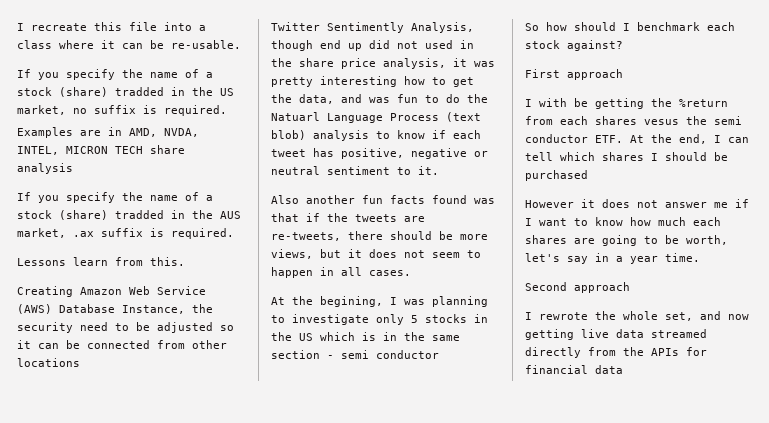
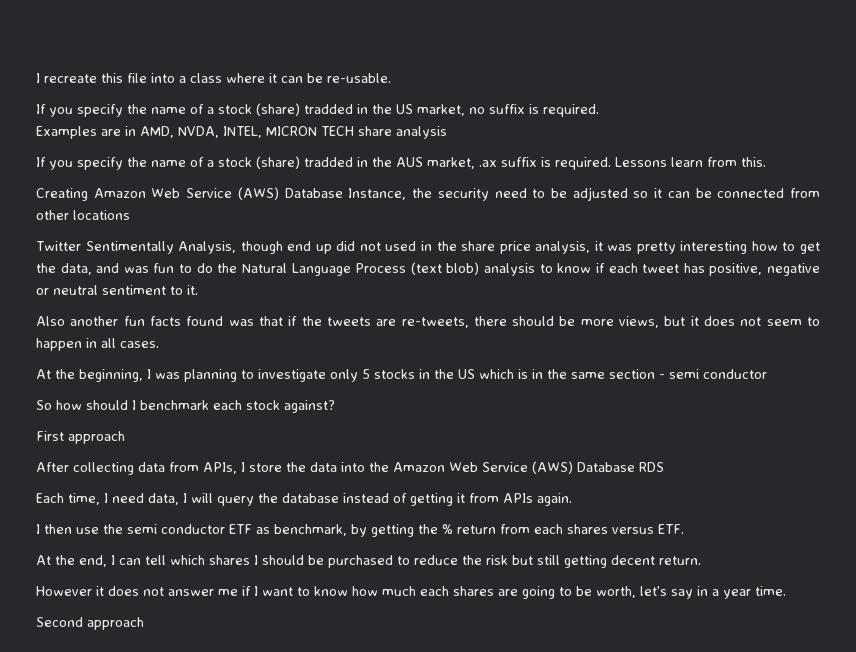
- If you specify the name of a stock (share) tradded in the AUS market, .ax suffix is required.
- Lessons learn from this.
+ If you specify the name of a stock (share) tradded in the AUS market, .ax suffix is required. Lessons learn from this.
- Twitter Sentimently Analysis, though end up did not used in the share price analysis, it was pretty interesting how to get the data, and was fun to do the Natuarl Language Process (text blob) analysis to know if each tweet has positive, negative or neutral sentiment to it.
+ Twitter Sentimentally Analysis, though end up did not used in the share price analysis, it was pretty interesting how to get the data, and was fun to do the Natural Language Process (text blob) analysis to know if each tweet has positive, negative or neutral sentiment to it.
- At the begining, I was planning to investigate only 5 stocks in the US which is in the same section - semi conductor
+ At the beginning, I was planning to investigate only 5 stocks in the US which is in the same section - semi conductor
- I with be getting the %return from each shares vesus the semi conductor ETF. At the end, I can tell which shares I should be purchased
+ After collecting data from APIs, I store the data into the Amazon Web Service (AWS) Database RDS
+ Each time, I need data, I will query the database instead of getting it from APIs again.
+ I then use the semi conductor ETF as benchmark, by getting the % return from each shares versus ETF.
+ At the end, I can tell which shares I should be purchased to reduce the risk but still getting decent return.
- I rewrote the whole set, and now getting live data streamed directly from the APIs for financial data

